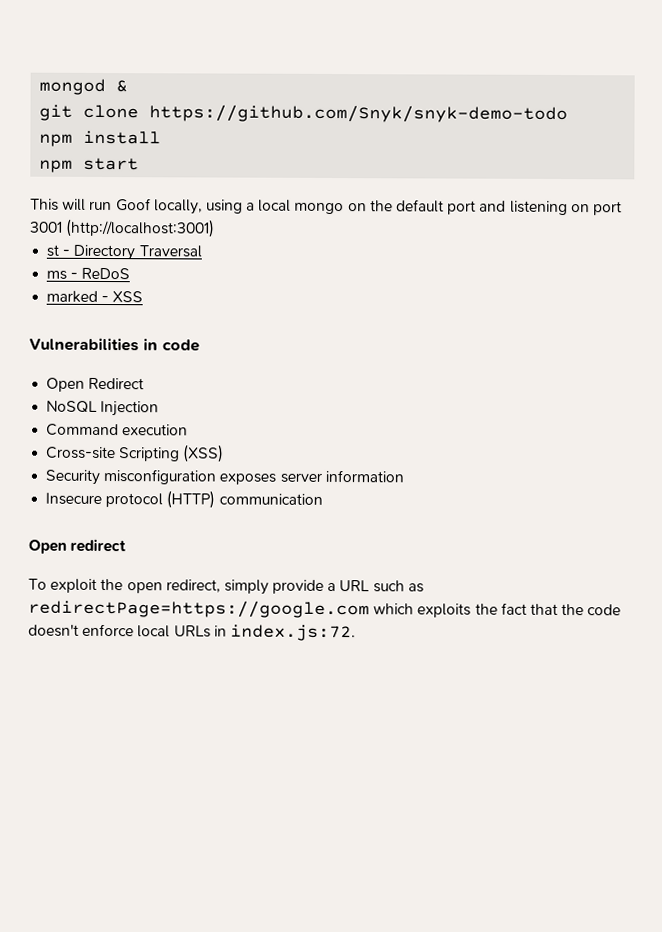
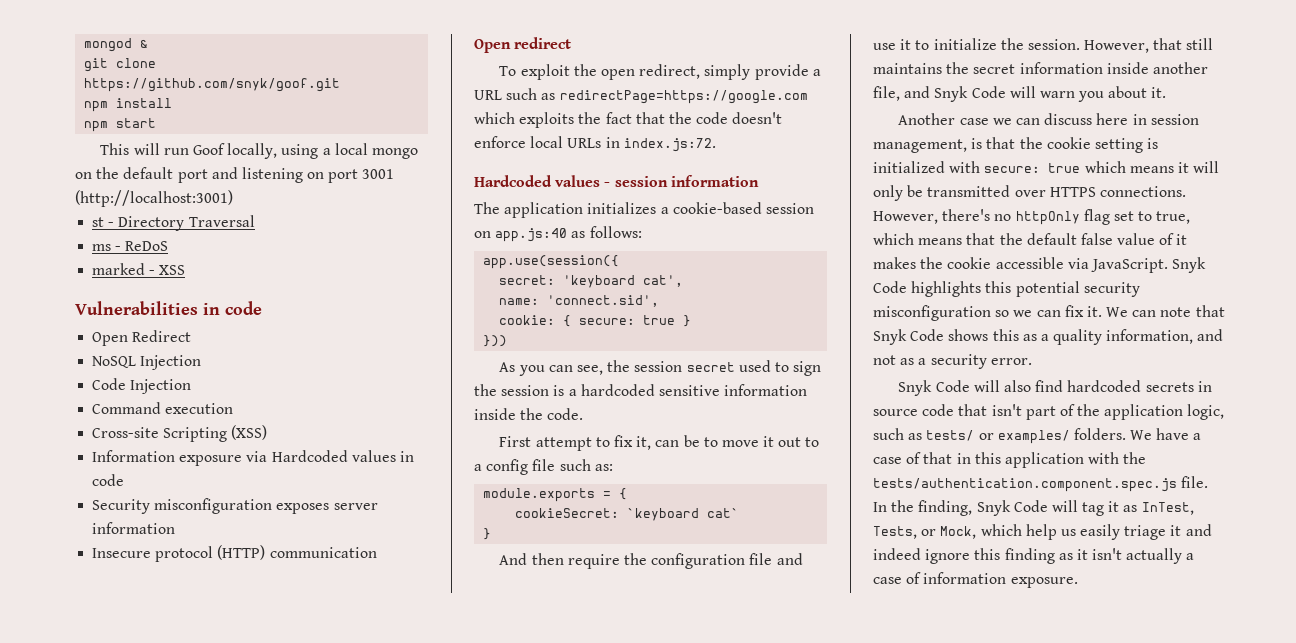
- git clone https://github.com/Snyk/snyk-demo-todo
+ git clone https://github.com/snyk/goof.git
+ Code Injection
+ Information exposure via Hardcoded values in code
+ Hardcoded values - session information
+ The application initializes a cookie-based session on app.js:40 as follows:
+ app.use(session({
+ secret: 'keyboard cat',
+ name: 'connect.sid',
+ cookie: { secure: true }
+ }))
+ As you can see, the session secret used to sign the session is a hardcoded sensitive information inside the code.
+ First attempt to fix it, can be to move it out to a config file such as:
+ module.exports = {
+ cookieSecret: `keyboard cat`
+ }
+ And then require the configuration file and use it to initialize the session. However, that still maintains the secret information inside another file, and Snyk Code will warn you about it.
+ Another case we can discuss here in session management, is that the cookie setting is initialized with secure: true which means it will only be transmitted over HTTPS connections. However, there's no httpOnly flag set to true, which means that the default false value of it makes the cookie accessible via JavaScript. Snyk Code highlights this potential security misconfiguration so we can fix it. We can note that Snyk Code shows this as a quality information, and not as a security error.
+ Snyk Code will also find hardcoded secrets in source code that isn't part of the application logic, such as tests/ or examples/ folders. We have a case of that in this application with the tests/authentication.component.spec.js file. In the finding, Snyk Code will tag it as InTest, Tests, or Mock, which help us easily triage it and indeed ignore this finding as it isn't actually a case of information exposure.

